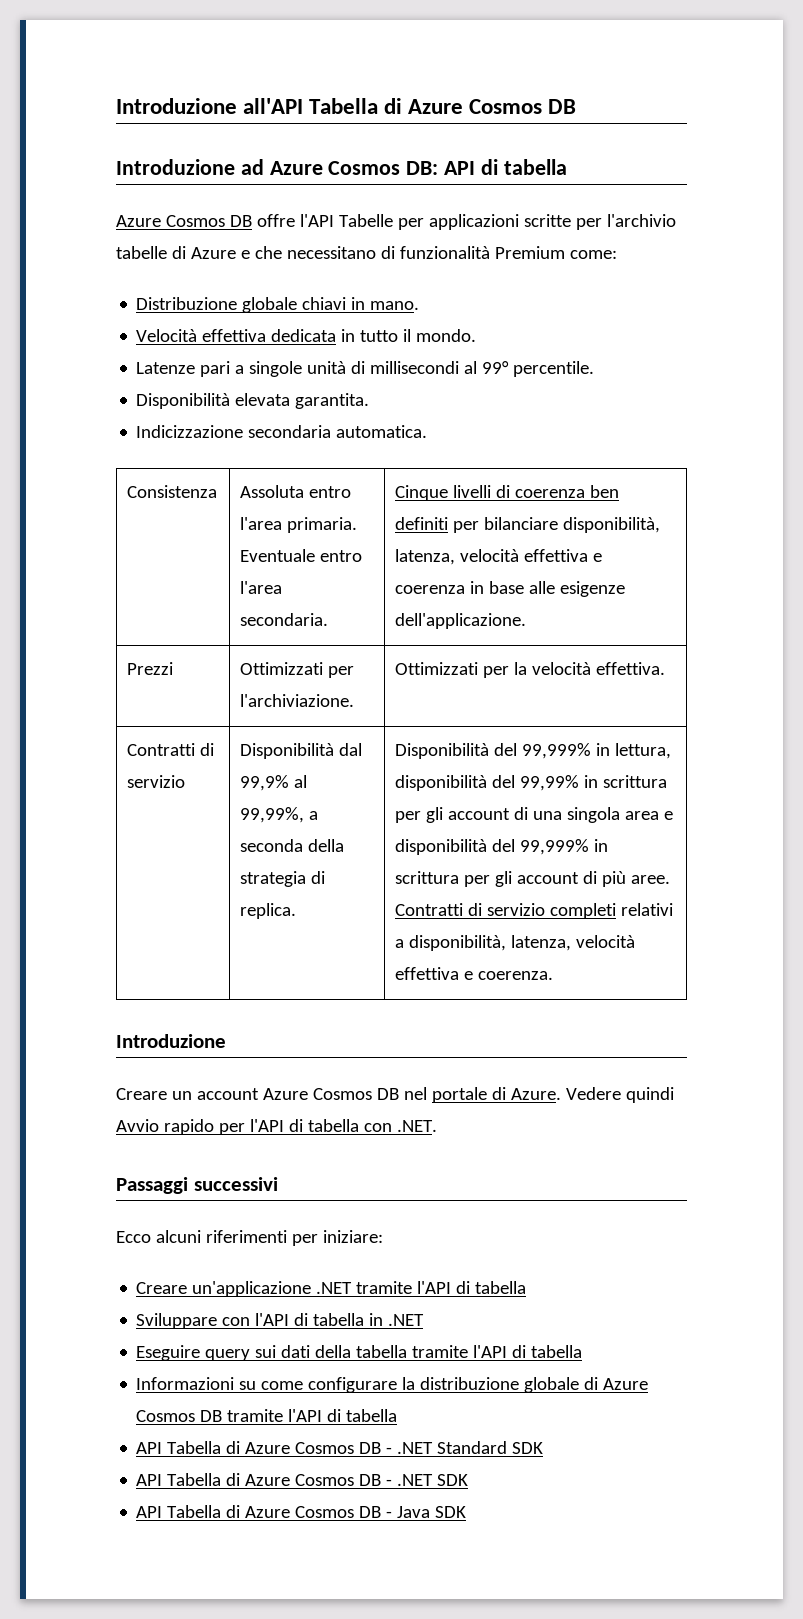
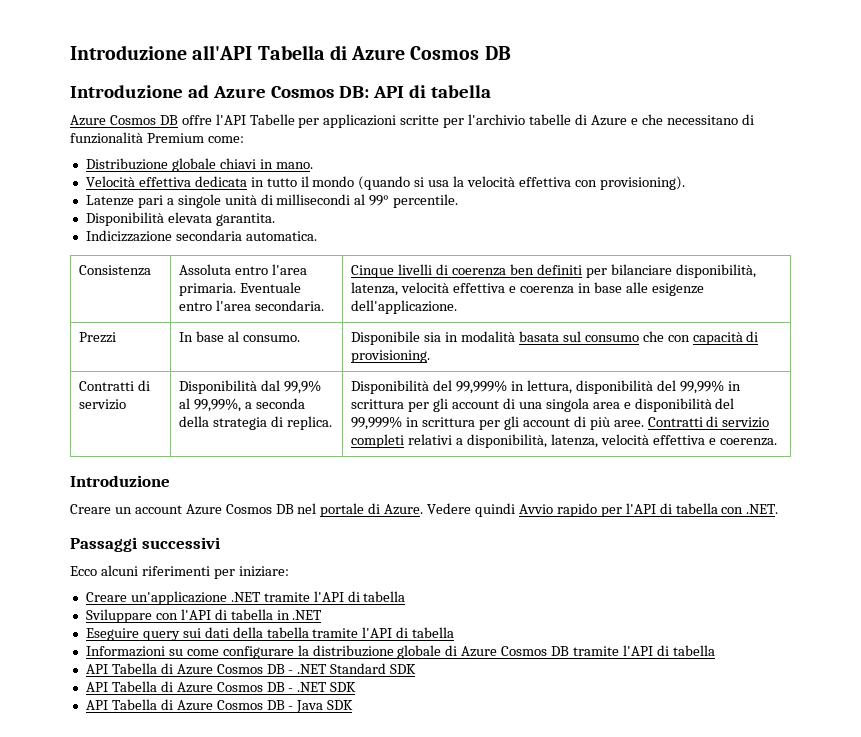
- Velocità effettiva dedicata in tutto il mondo.
+ Velocità effettiva dedicata in tutto il mondo (quando si usa la velocità effettiva con provisioning).
- Prezzi | Ottimizzati per l'archiviazione. | Ottimizzati per la velocità effettiva.
+ Prezzi | In base al consumo. | Disponibile sia in modalità basata sul consumo che con capacità di provisioning.

